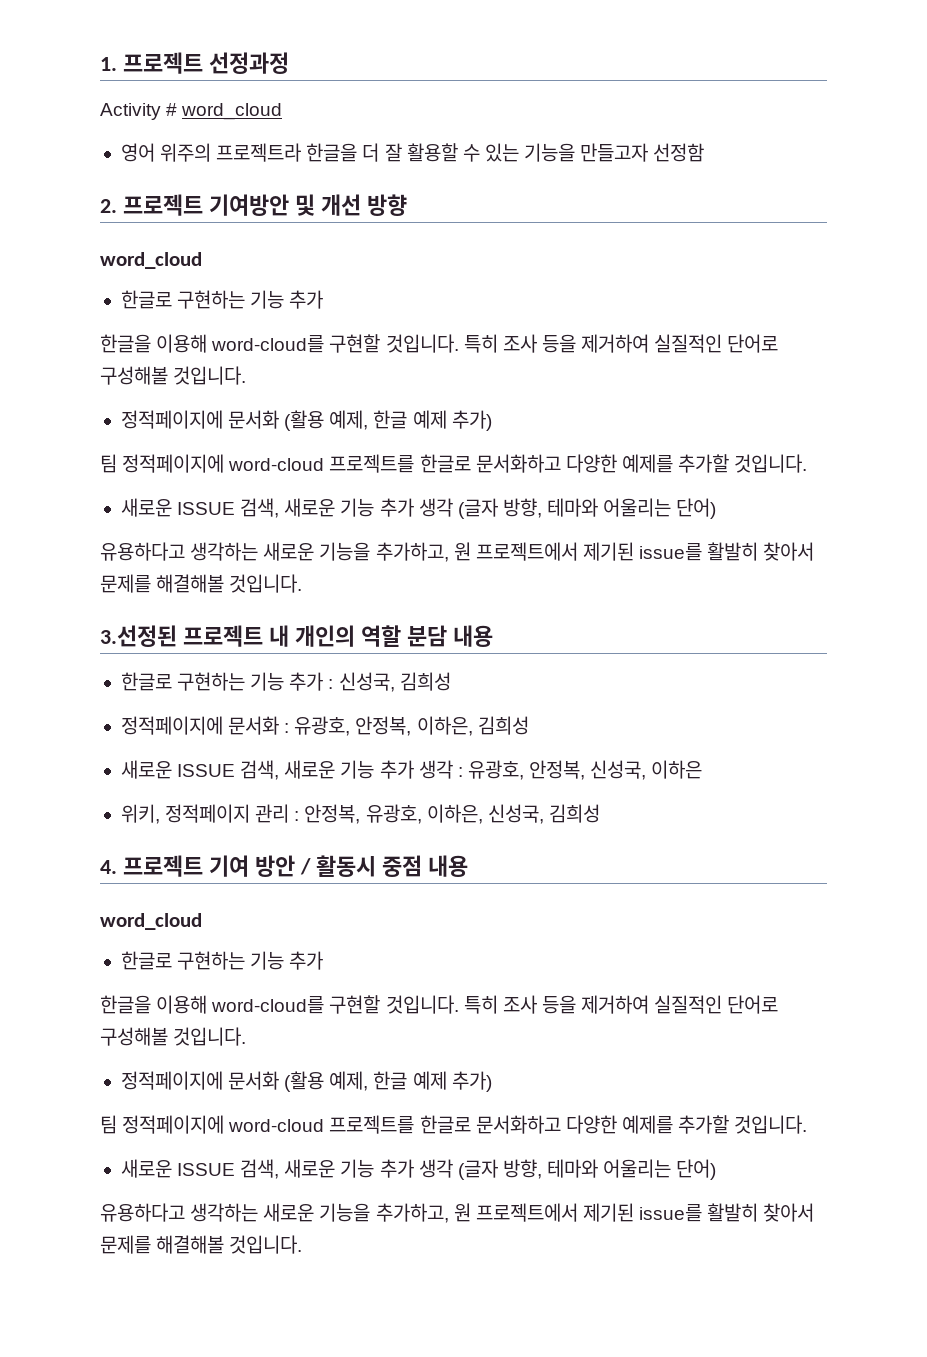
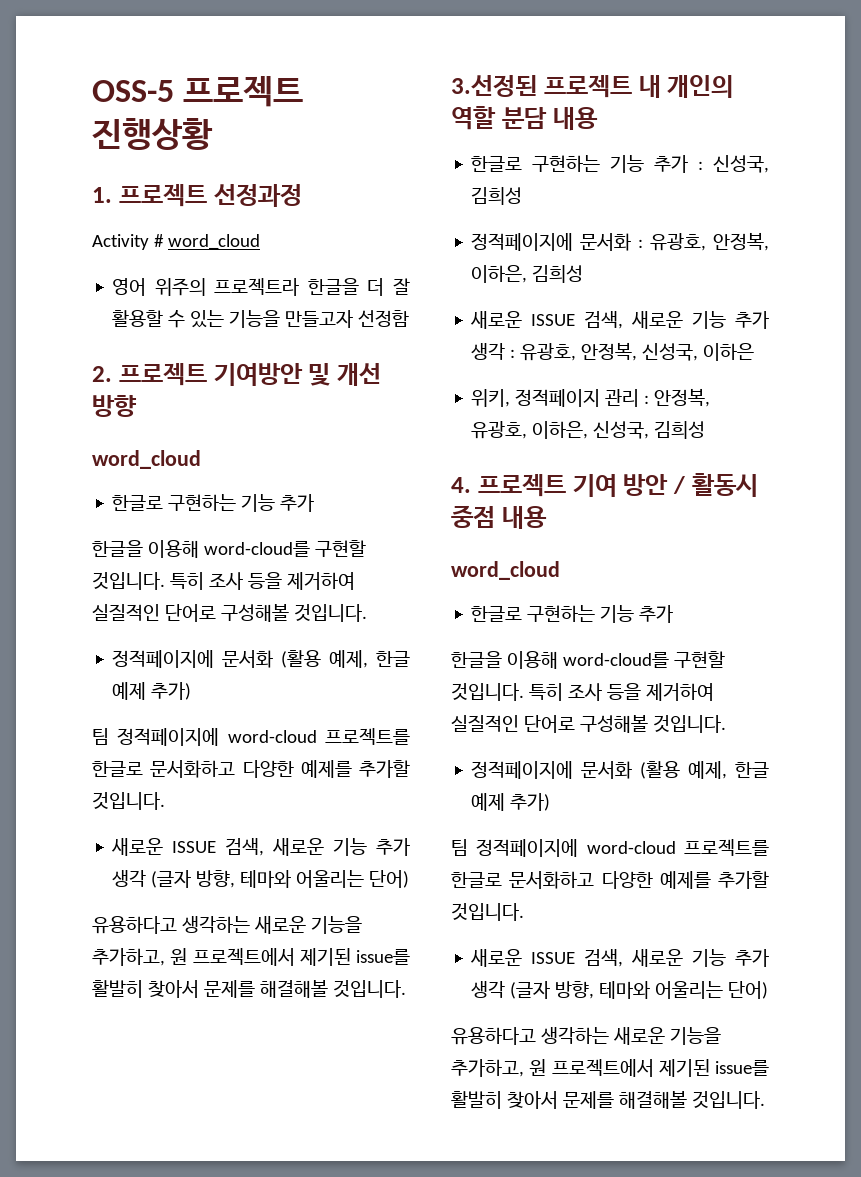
+ OSS-5 프로젝트 진행상황

